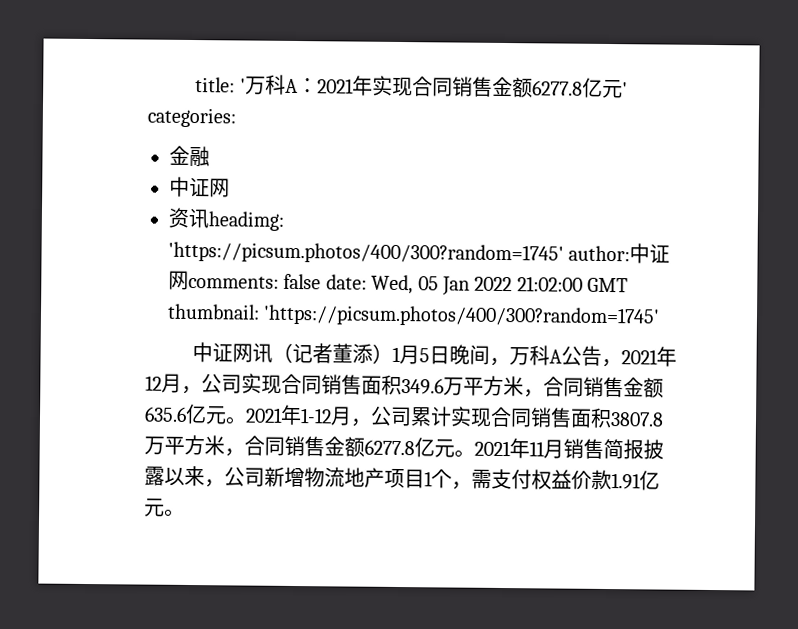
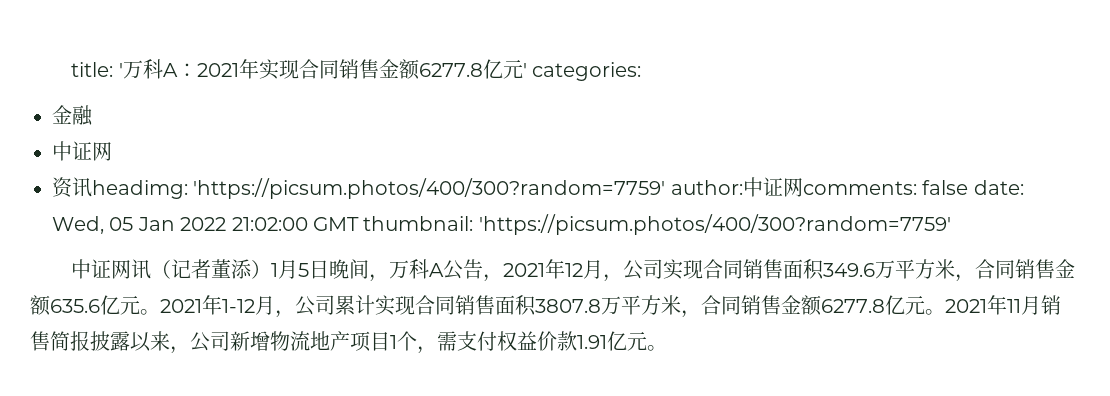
- 资讯headimg: 'https://picsum.photos/400/300?random=1745' author:中证网comments: false date: Wed, 05 Jan 2022 21:02:00 GMT thumbnail: 'https://picsum.photos/400/300?random=1745'
+ 资讯headimg: 'https://picsum.photos/400/300?random=7759' author:中证网comments: false date: Wed, 05 Jan 2022 21:02:00 GMT thumbnail: 'https://picsum.photos/400/300?random=7759'

